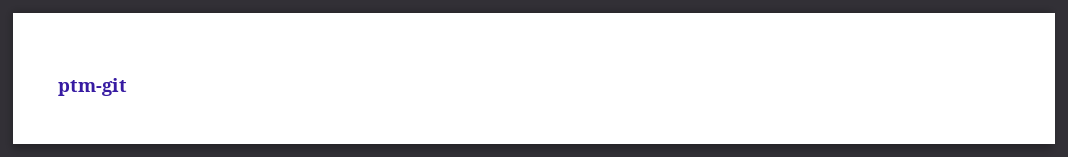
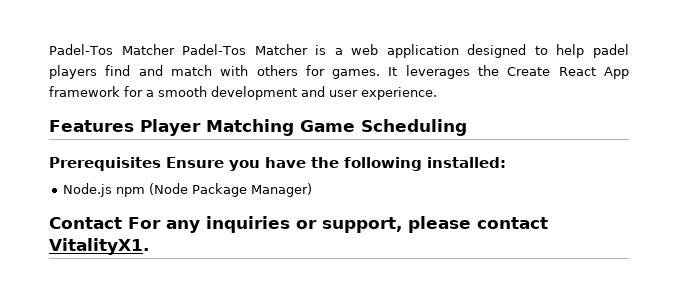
- ptm-git
+ Padel-Tos Matcher Padel-Tos Matcher is a web application designed to help padel players find and match with others for games. It leverages the Create React App framework for a smooth development and user experience.
+ Features Player Matching Game Scheduling
+ Prerequisites Ensure you have the following installed:
+ Node.js npm (Node Package Manager)
+ Contact For any inquiries or support, please contact VitalityX1.

